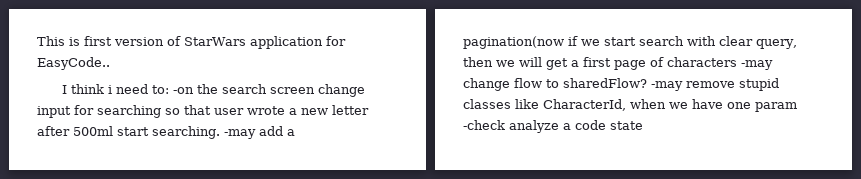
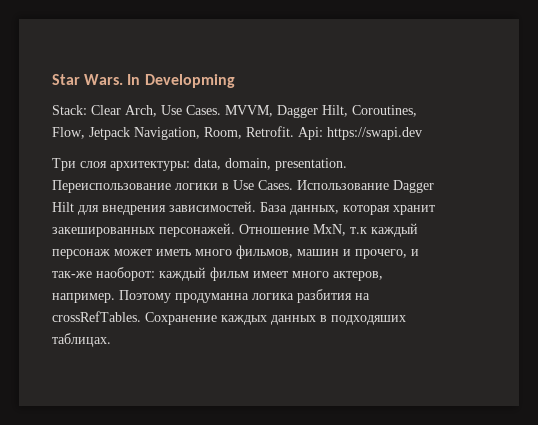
- This is first version of StarWars application for EasyCode..
- I think i need to: -on the search screen change input for searching so that user wrote a new letter after 500ml start searching. -may add a pagination(now if we start search with clear query, then we will get a first page of characters -may change flow to sharedFlow? -may remove stupid classes like CharacterId, when we have one param -check analyze a code state
+ Star Wars. In Developming
+ Stack: Clear Arch, Use Cases. MVVM, Dagger Hilt, Coroutines, Flow, Jetpack Navigation, Room, Retrofit. Api: https://swapi.dev
+ Три слоя архитектуры: data, domain, presentation. Переиспользование логики в Use Cases. Использование Dagger Hilt для внедрения зависимостей. База данных, которая хранит закешированных персонажей. Отношение MxN, т.к каждый персонаж может иметь много фильмов, машин и прочего, и так-же наоборот: каждый фильм имеет много актеров, например. Поэтому продуманна логика разбития на crossRefTables. Сохранение каждых данных в подходяших таблицах.

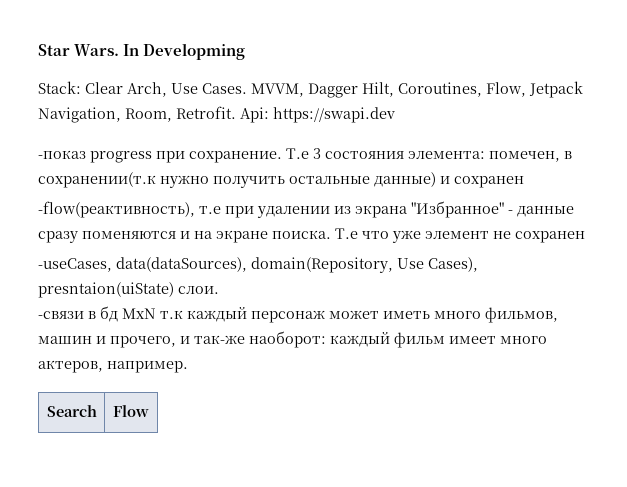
- Три слоя архитектуры: data, domain, presentation. Переиспользование логики в Use Cases. Использование Dagger Hilt для внедрения зависимостей. База данных, которая хранит закешированных персонажей. Отношение MxN, т.к каждый персонаж может иметь много фильмов, машин и прочего, и так-же наоборот: каждый фильм имеет много актеров, например. Поэтому продуманна логика разбития на crossRefTables. Сохранение каждых данных в подходяших таблицах.
+ -показ progress при сохранение. Т.е 3 состояния элемента: помечен, в сохранении(т.к нужно получить остальные данные) и сохранен
+ -flow(реактивность), т.е при удалении из экрана "Избранное" - данные сразу поменяются и на экране поиска. Т.е что уже элемент не сохранен
+ -useCases, data(dataSources), domain(Repository, Use Cases), presntaion(uiState) слои.
+ -связи в бд MxN т.к каждый персонаж может иметь много фильмов, машин и прочего, и так-же наоборот: каждый фильм имеет много актеров, например.
+ Search | Flow

